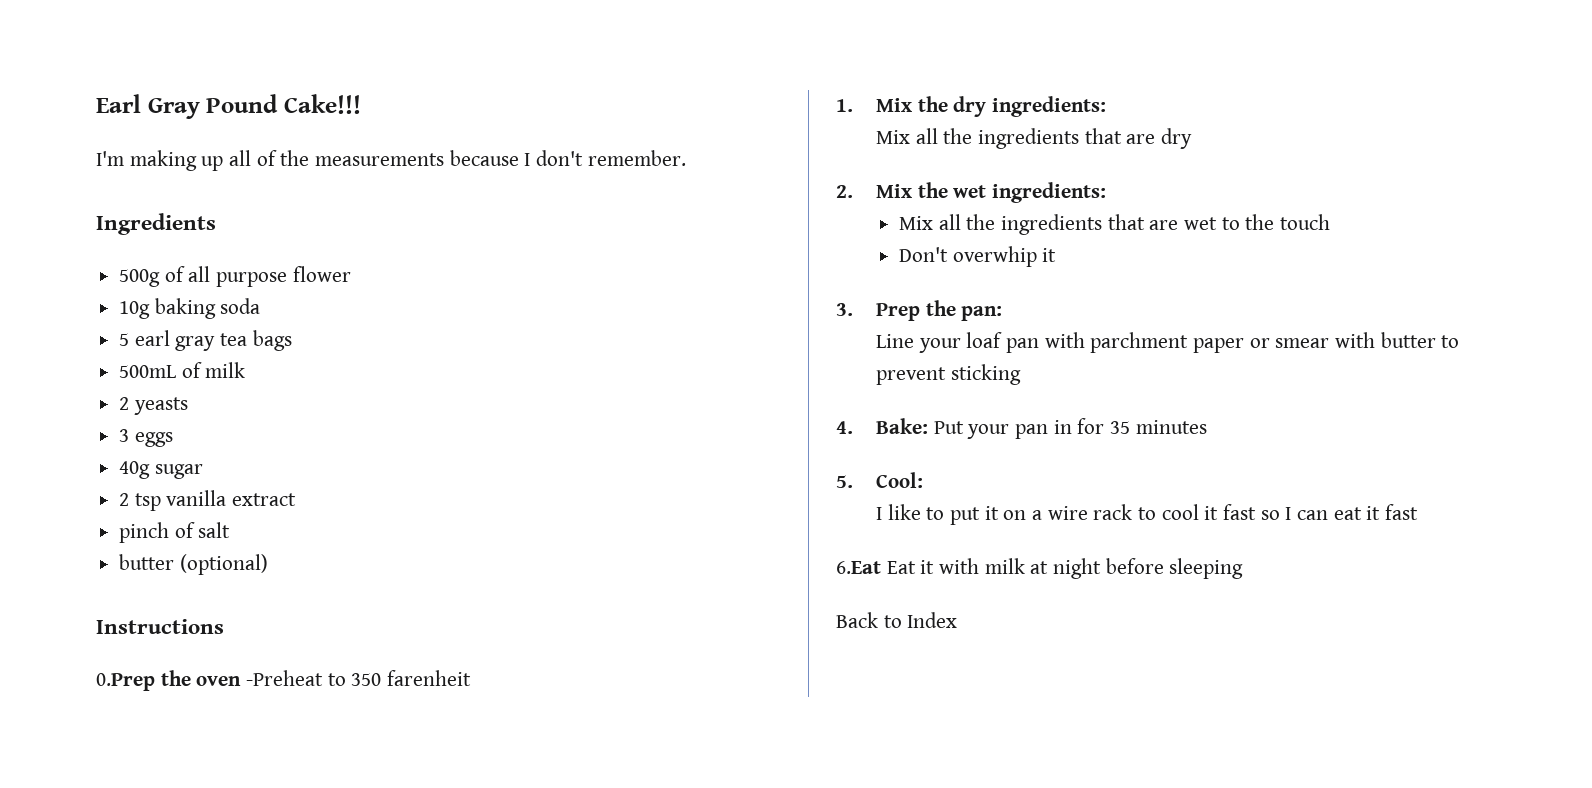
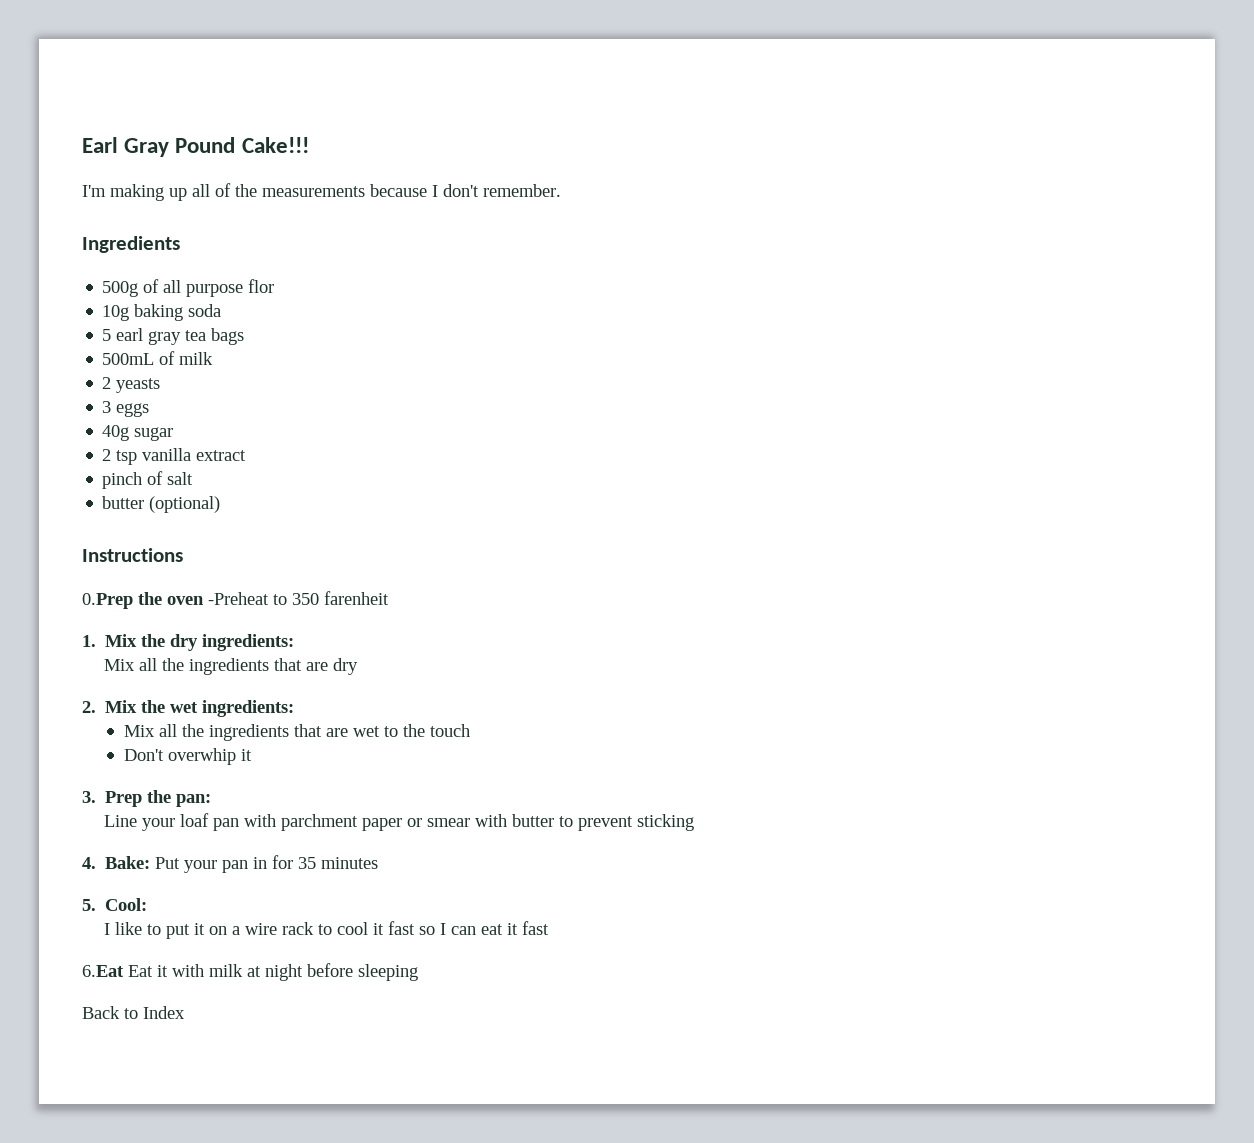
- 500g of all purpose flower
+ 500g of all purpose flor

